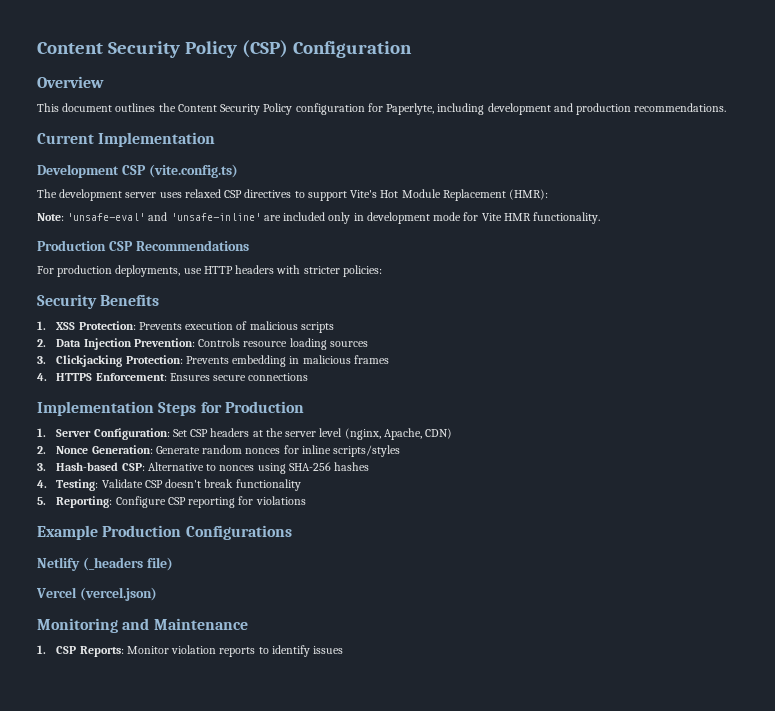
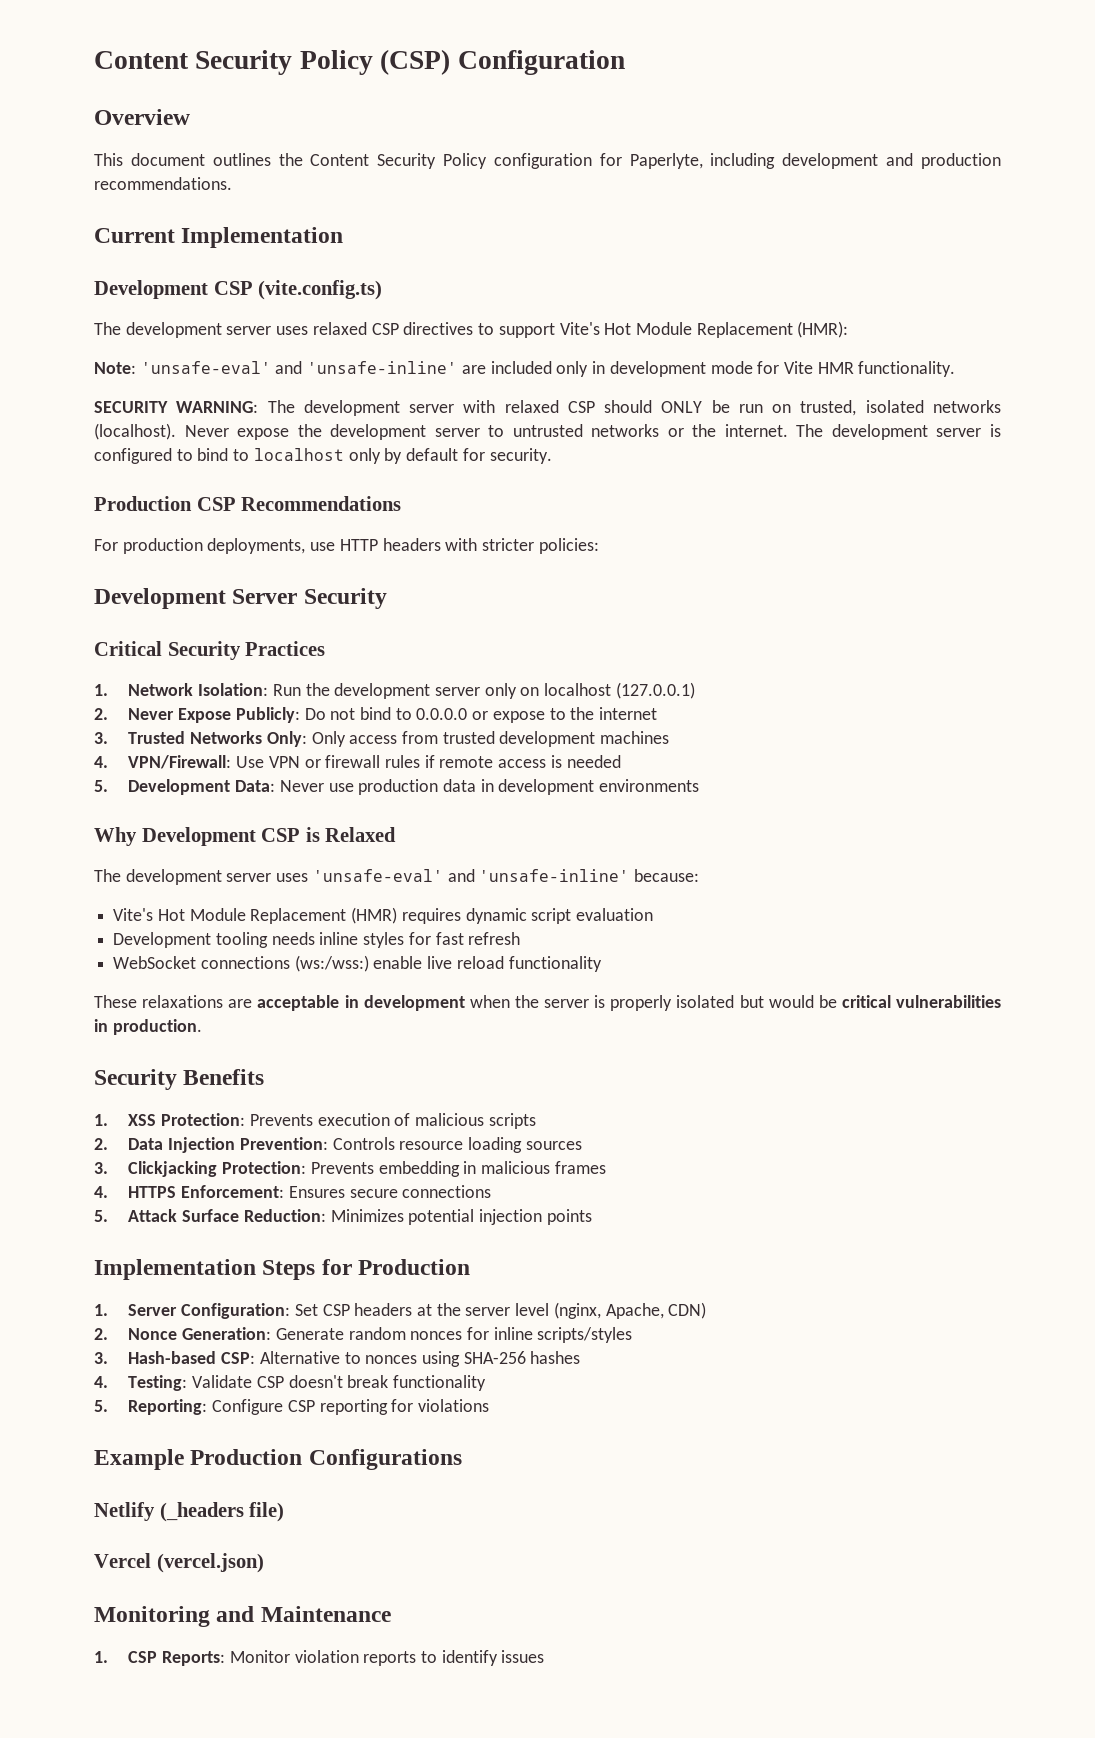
+ SECURITY WARNING: The development server with relaxed CSP should ONLY be run on trusted, isolated networks (localhost). Never expose the development server to untrusted networks or the internet. The development server is configured to bind to localhost only by default for security.
+ Development Server Security
+ Critical Security Practices
+ 1. Network Isolation: Run the development server only on localhost (127.0.0.1)
+ 2. Never Expose Publicly: Do not bind to 0.0.0.0 or expose to the internet
+ 3. Trusted Networks Only: Only access from trusted development machines
+ 4. VPN/Firewall: Use VPN or firewall rules if remote access is needed
+ 5. Development Data: Never use production data in development environments
+ Why Development CSP is Relaxed
+ The development server uses 'unsafe-eval' and 'unsafe-inline' because:
+ Vite's Hot Module Replacement (HMR) requires dynamic script evaluation
+ Development tooling needs inline styles for fast refresh
+ WebSocket connections (ws:/wss:) enable live reload functionality
+ These relaxations are acceptable in development when the server is properly isolated but would be critical vulnerabilities in production.
+ 5. Attack Surface Reduction: Minimizes potential injection points

